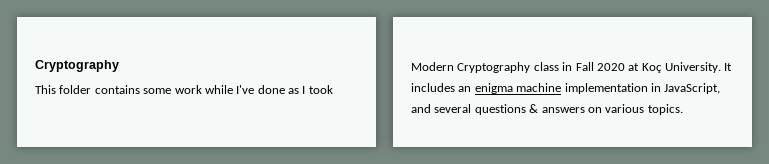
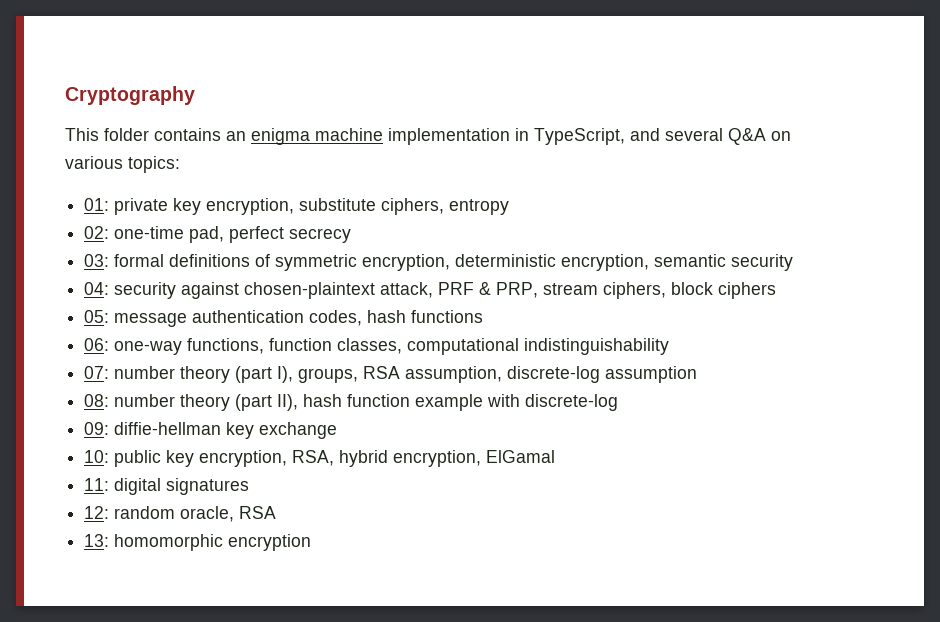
- This folder contains some work while I've done as I took Modern Cryptography class in Fall 2020 at Koç University. It includes an enigma machine implementation in JavaScript, and several questions & answers on various topics.
+ This folder contains an enigma machine implementation in TypeScript, and several Q&A on various topics:
+ 01: private key encryption, substitute ciphers, entropy
+ 02: one-time pad, perfect secrecy
+ 03: formal definitions of symmetric encryption, deterministic encryption, semantic security
+ 04: security against chosen-plaintext attack, PRF & PRP, stream ciphers, block ciphers
+ 05: message authentication codes, hash functions
+ 06: one-way functions, function classes, computational indistinguishability
+ 07: number theory (part I), groups, RSA assumption, discrete-log assumption
+ 08: number theory (part II), hash function example with discrete-log
+ 09: diffie-hellman key exchange
+ 10: public key encryption, RSA, hybrid encryption, ElGamal
+ 11: digital signatures
+ 12: random oracle, RSA
+ 13: homomorphic encryption

